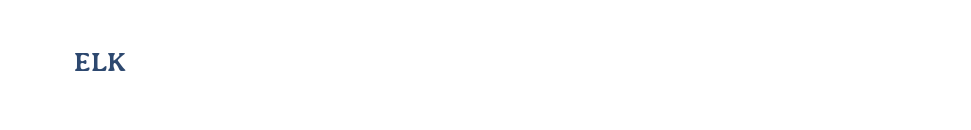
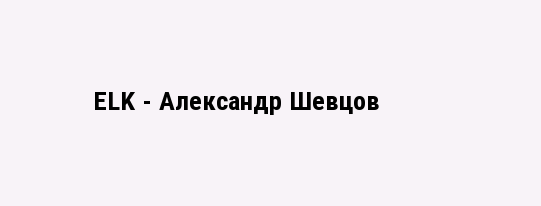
- ELK
+ ELK - Александр Шевцов

